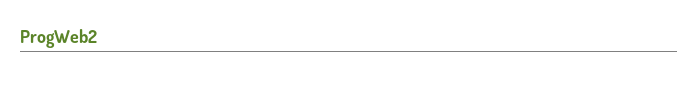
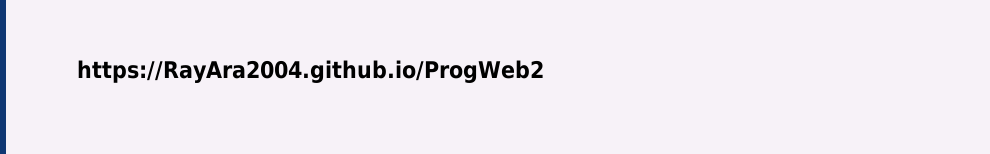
- ProgWeb2
+ https://RayAra2004.github.io/ProgWeb2

